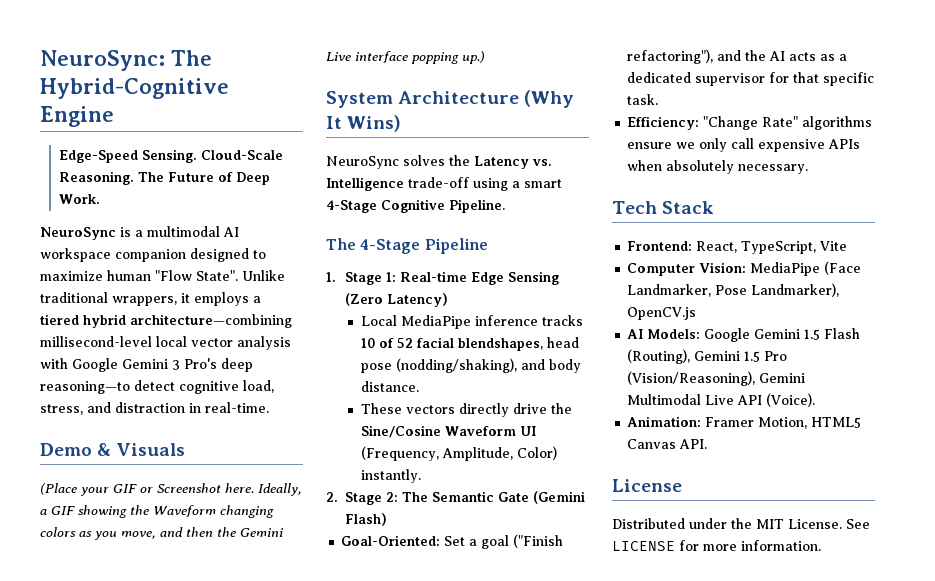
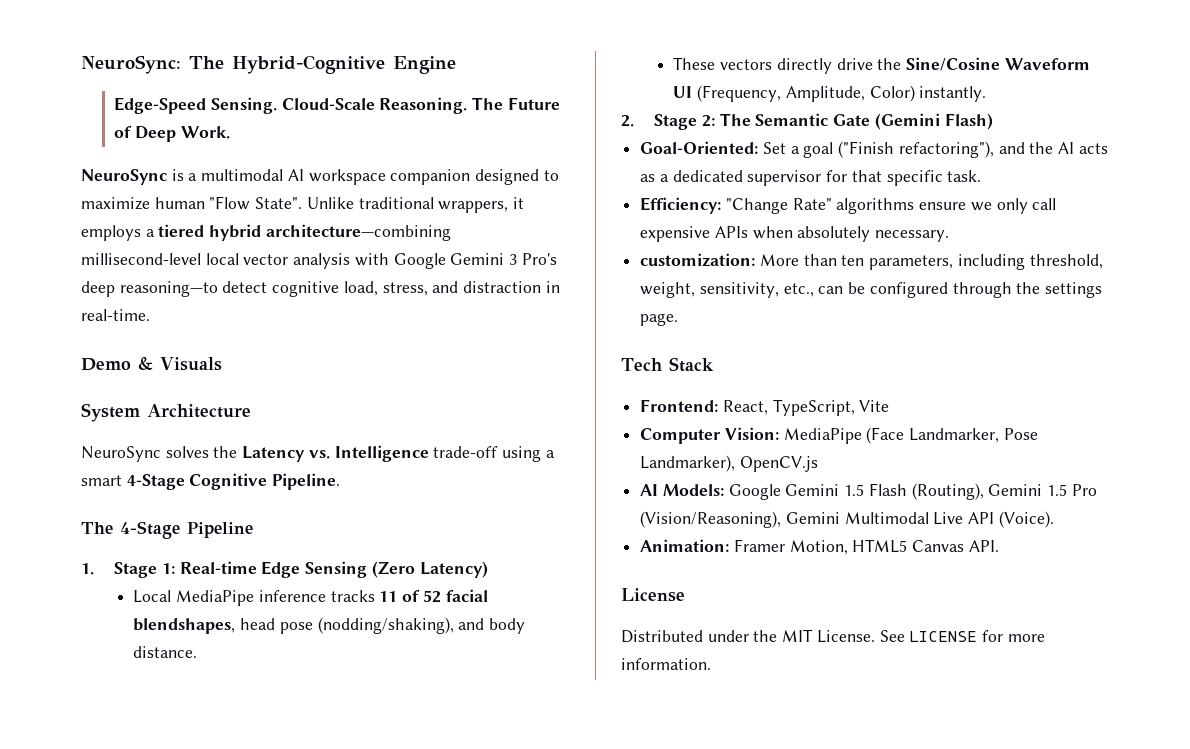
- (Place your GIF or Screenshot here. Ideally, a GIF showing the Waveform changing colors as you move, and then the Gemini Live interface popping up.)
- System Architecture (Why It Wins)
+ System Architecture
- Local MediaPipe inference tracks 10 of 52 facial blendshapes, head pose (nodding/shaking), and body distance.
+ Local MediaPipe inference tracks 11 of 52 facial blendshapes, head pose (nodding/shaking), and body distance.
+ customization: More than ten parameters, including threshold, weight, sensitivity, etc., can be configured through the settings page.

